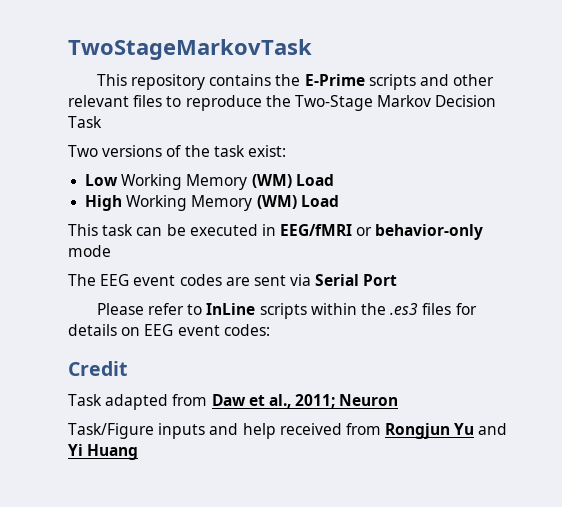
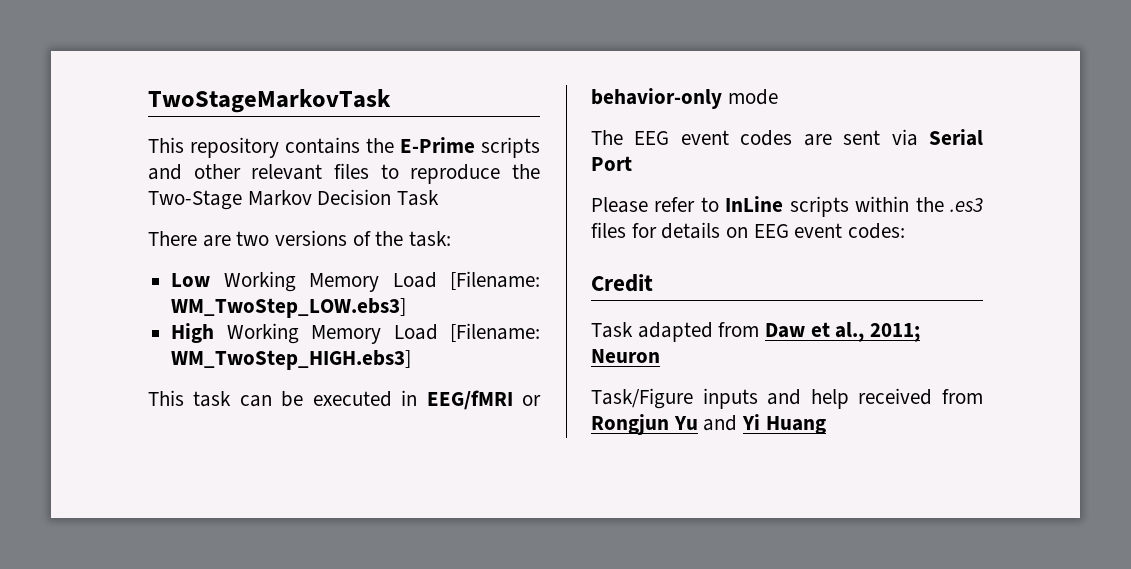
- Two versions of the task exist:
+ There are two versions of the task:
- Low Working Memory (WM) Load
+ Low Working Memory Load [Filename: WM_TwoStep_LOW.ebs3]
- High Working Memory (WM) Load
+ High Working Memory Load [Filename: WM_TwoStep_HIGH.ebs3]

